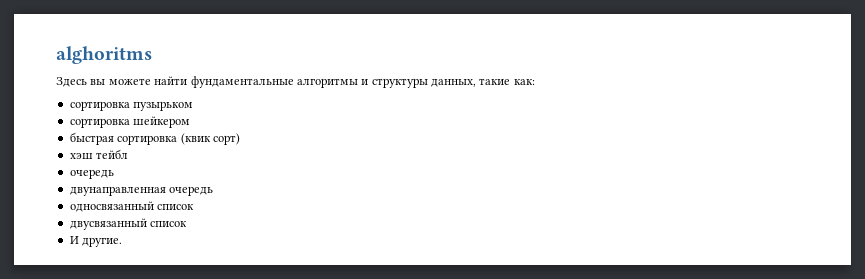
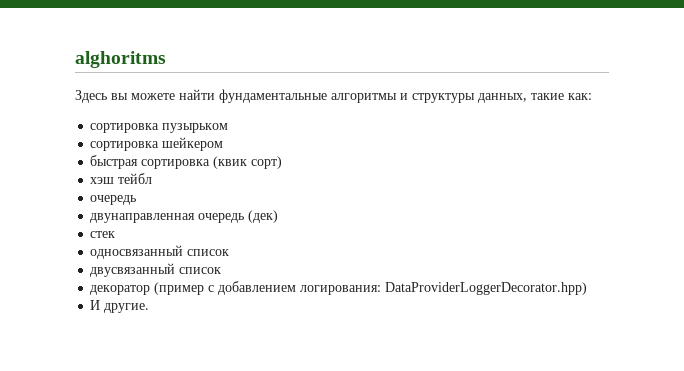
- двунаправленная очередь
+ двунаправленная очередь (дек)
+ стек
+ декоратор (пример с добавлением логирования: DataProviderLoggerDecorator.hpp)

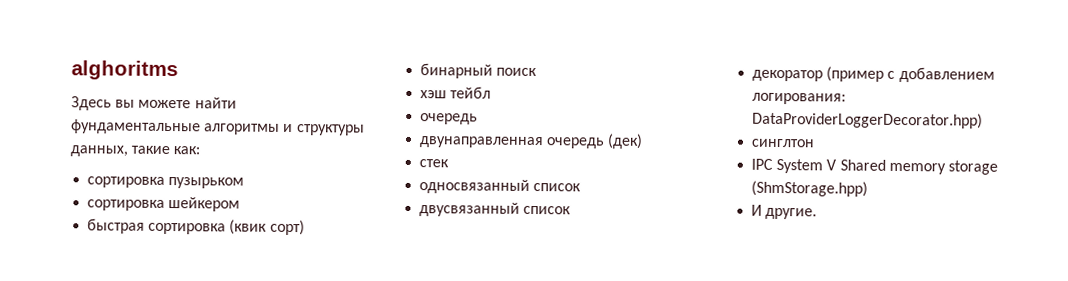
+ бинарный поиск
+ синглтон
+ IPC System V Shared memory storage (ShmStorage.hpp)

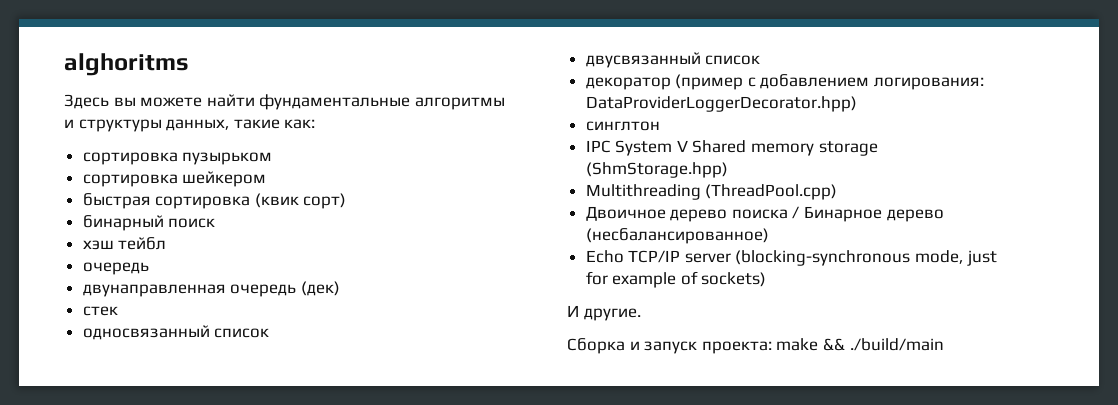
+ Multithreading (ThreadPool.cpp)
+ Двоичное дерево поиска / Бинарное дерево (несбалансированное)
+ Echo TCP/IP server (blocking-synchronous mode, just for example of sockets)
  И другие.
+ Сборка и запуск проекта: make && ./build/main

